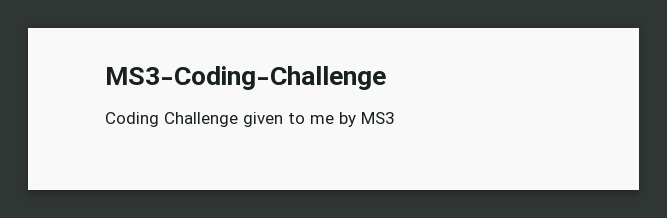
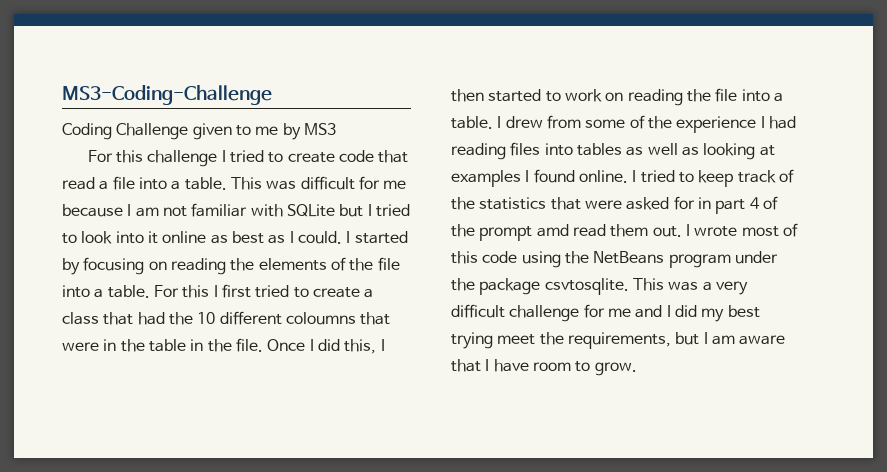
+ For this challenge I tried to create code that read a file into a table. This was difficult for me because I am not familiar with SQLite but I tried to look into it online as best as I could. I started by focusing on reading the elements of the file into a table. For this I first tried to create a class that had the 10 different coloumns that were in the table in the file. Once I did this, I then started to work on reading the file into a table. I drew from some of the experience I had reading files into tables as well as looking at examples I found online. I tried to keep track of the statistics that were asked for in part 4 of the prompt amd read them out. I wrote most of this code using the NetBeans program under the package csvtosqlite. This was a very difficult challenge for me and I did my best trying meet the requirements, but I am aware that I have room to grow.

